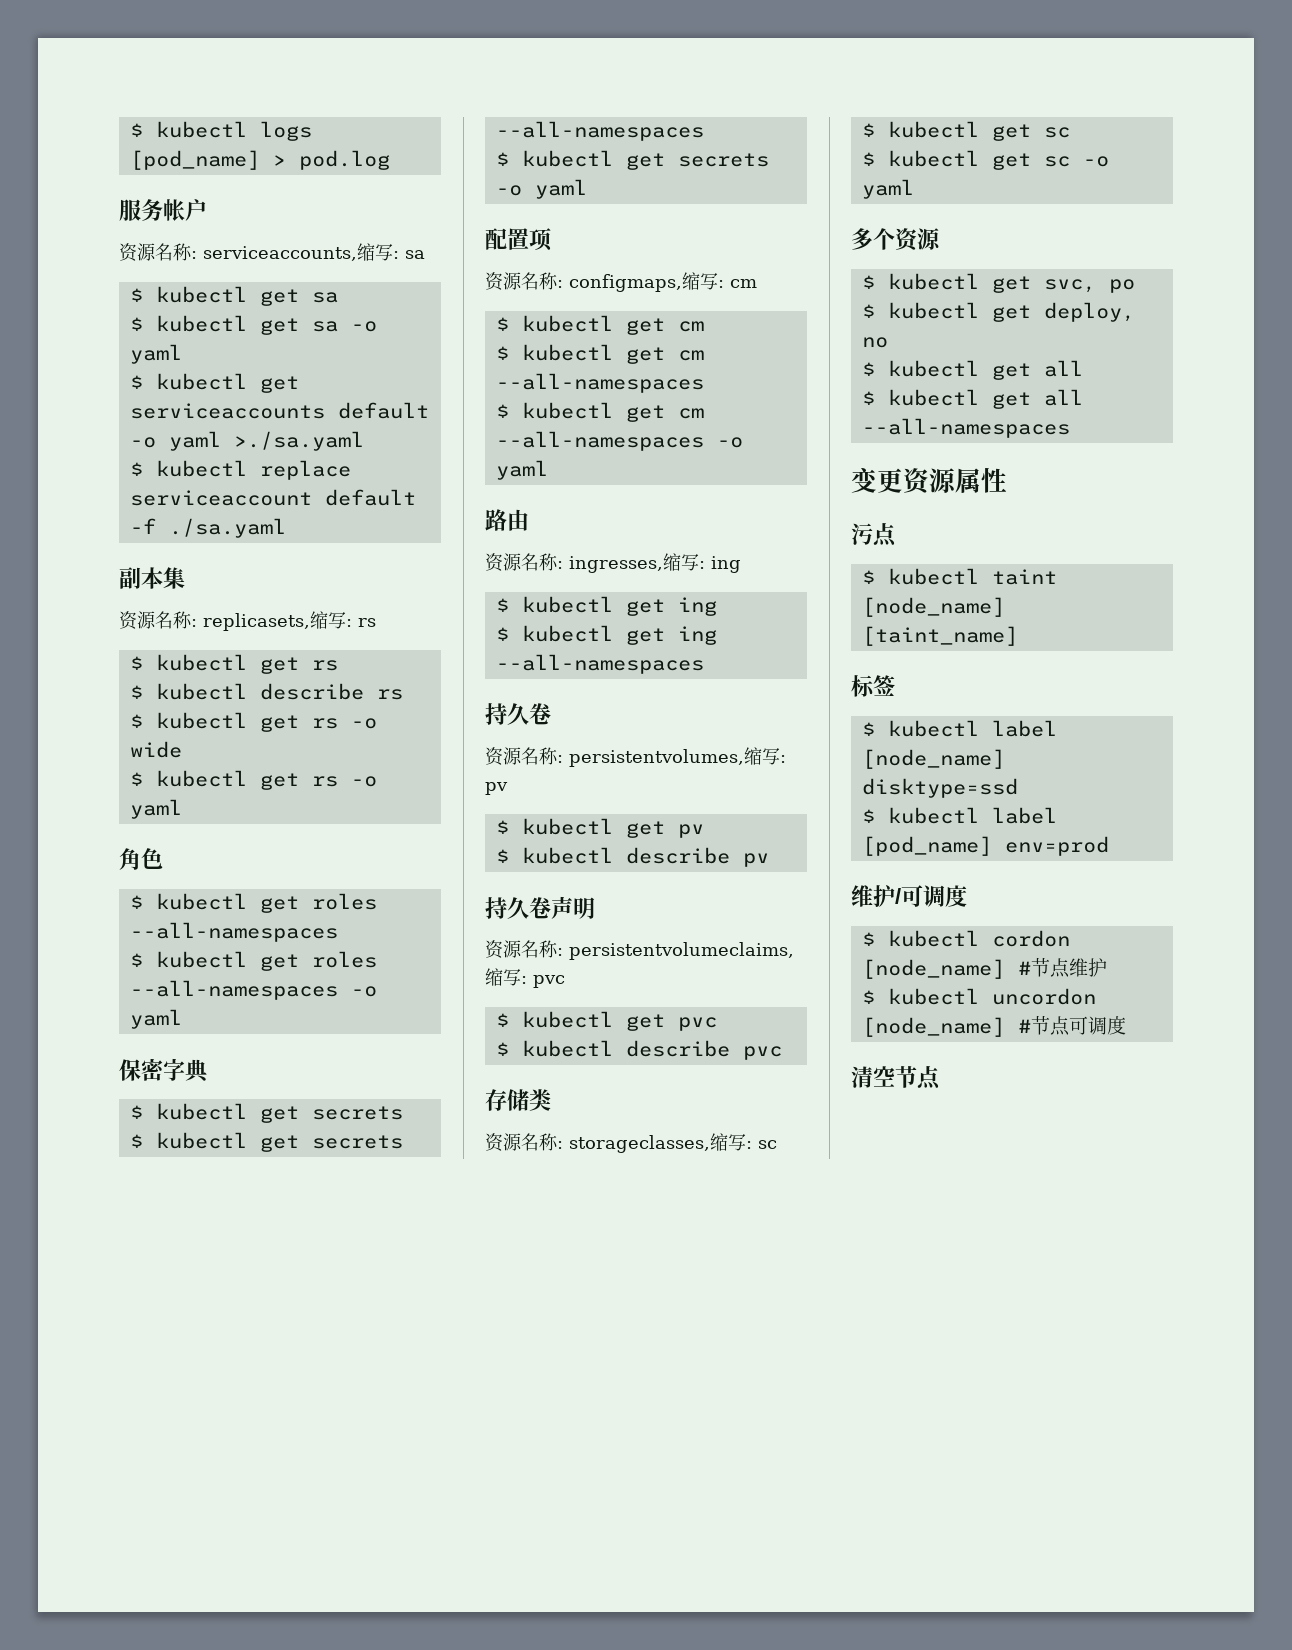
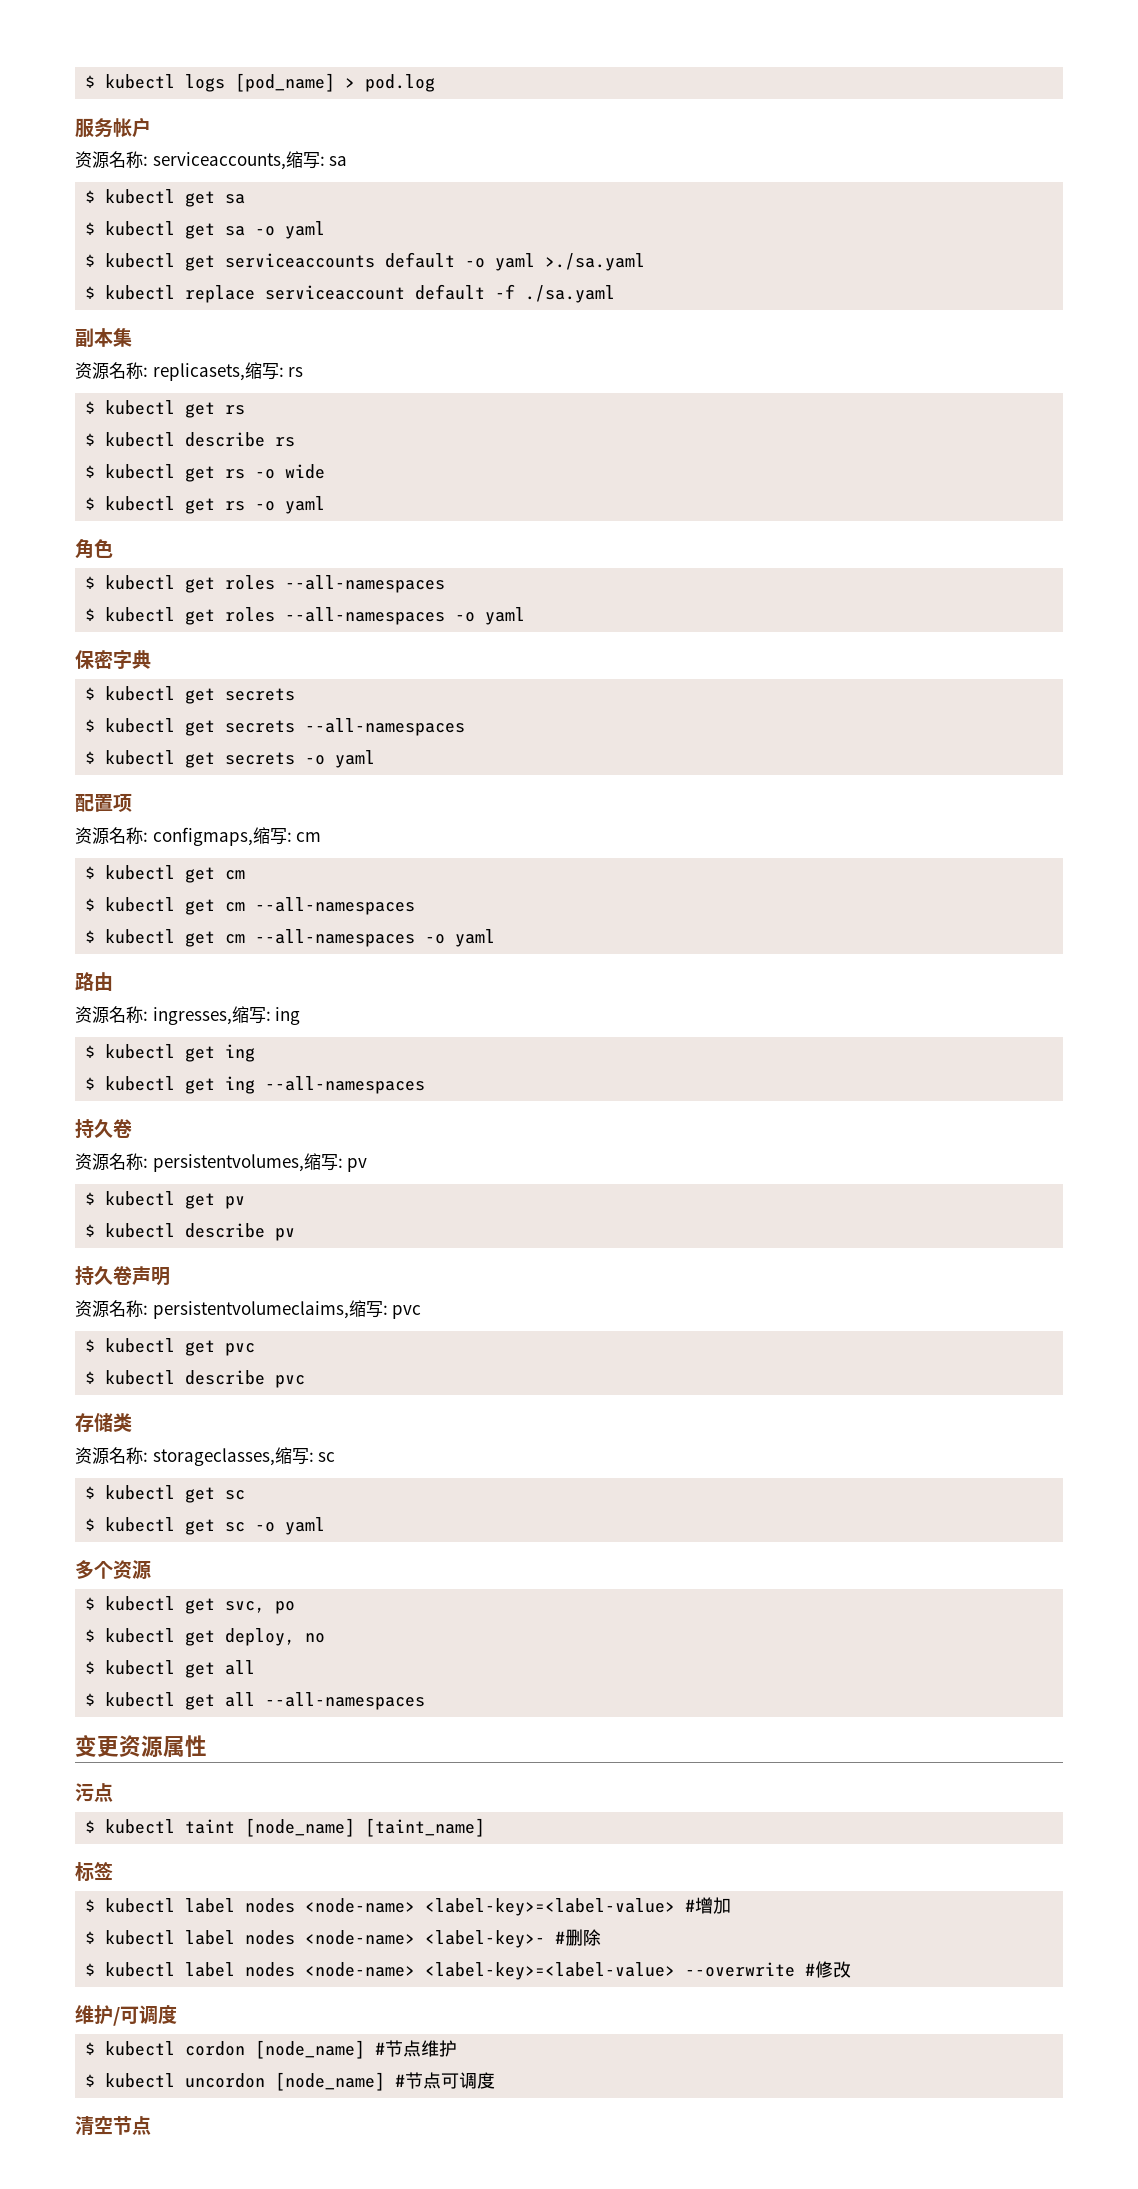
- $ kubectl label [node_name] disktype=ssd
- $ kubectl label [pod_name] env=prod
+ $ kubectl label nodes <node-name> <label-key>=<label-value> #增加
+ $ kubectl label nodes <node-name> <label-key>- #删除
+ $ kubectl label nodes <node-name> <label-key>=<label-value> --overwrite #修改

